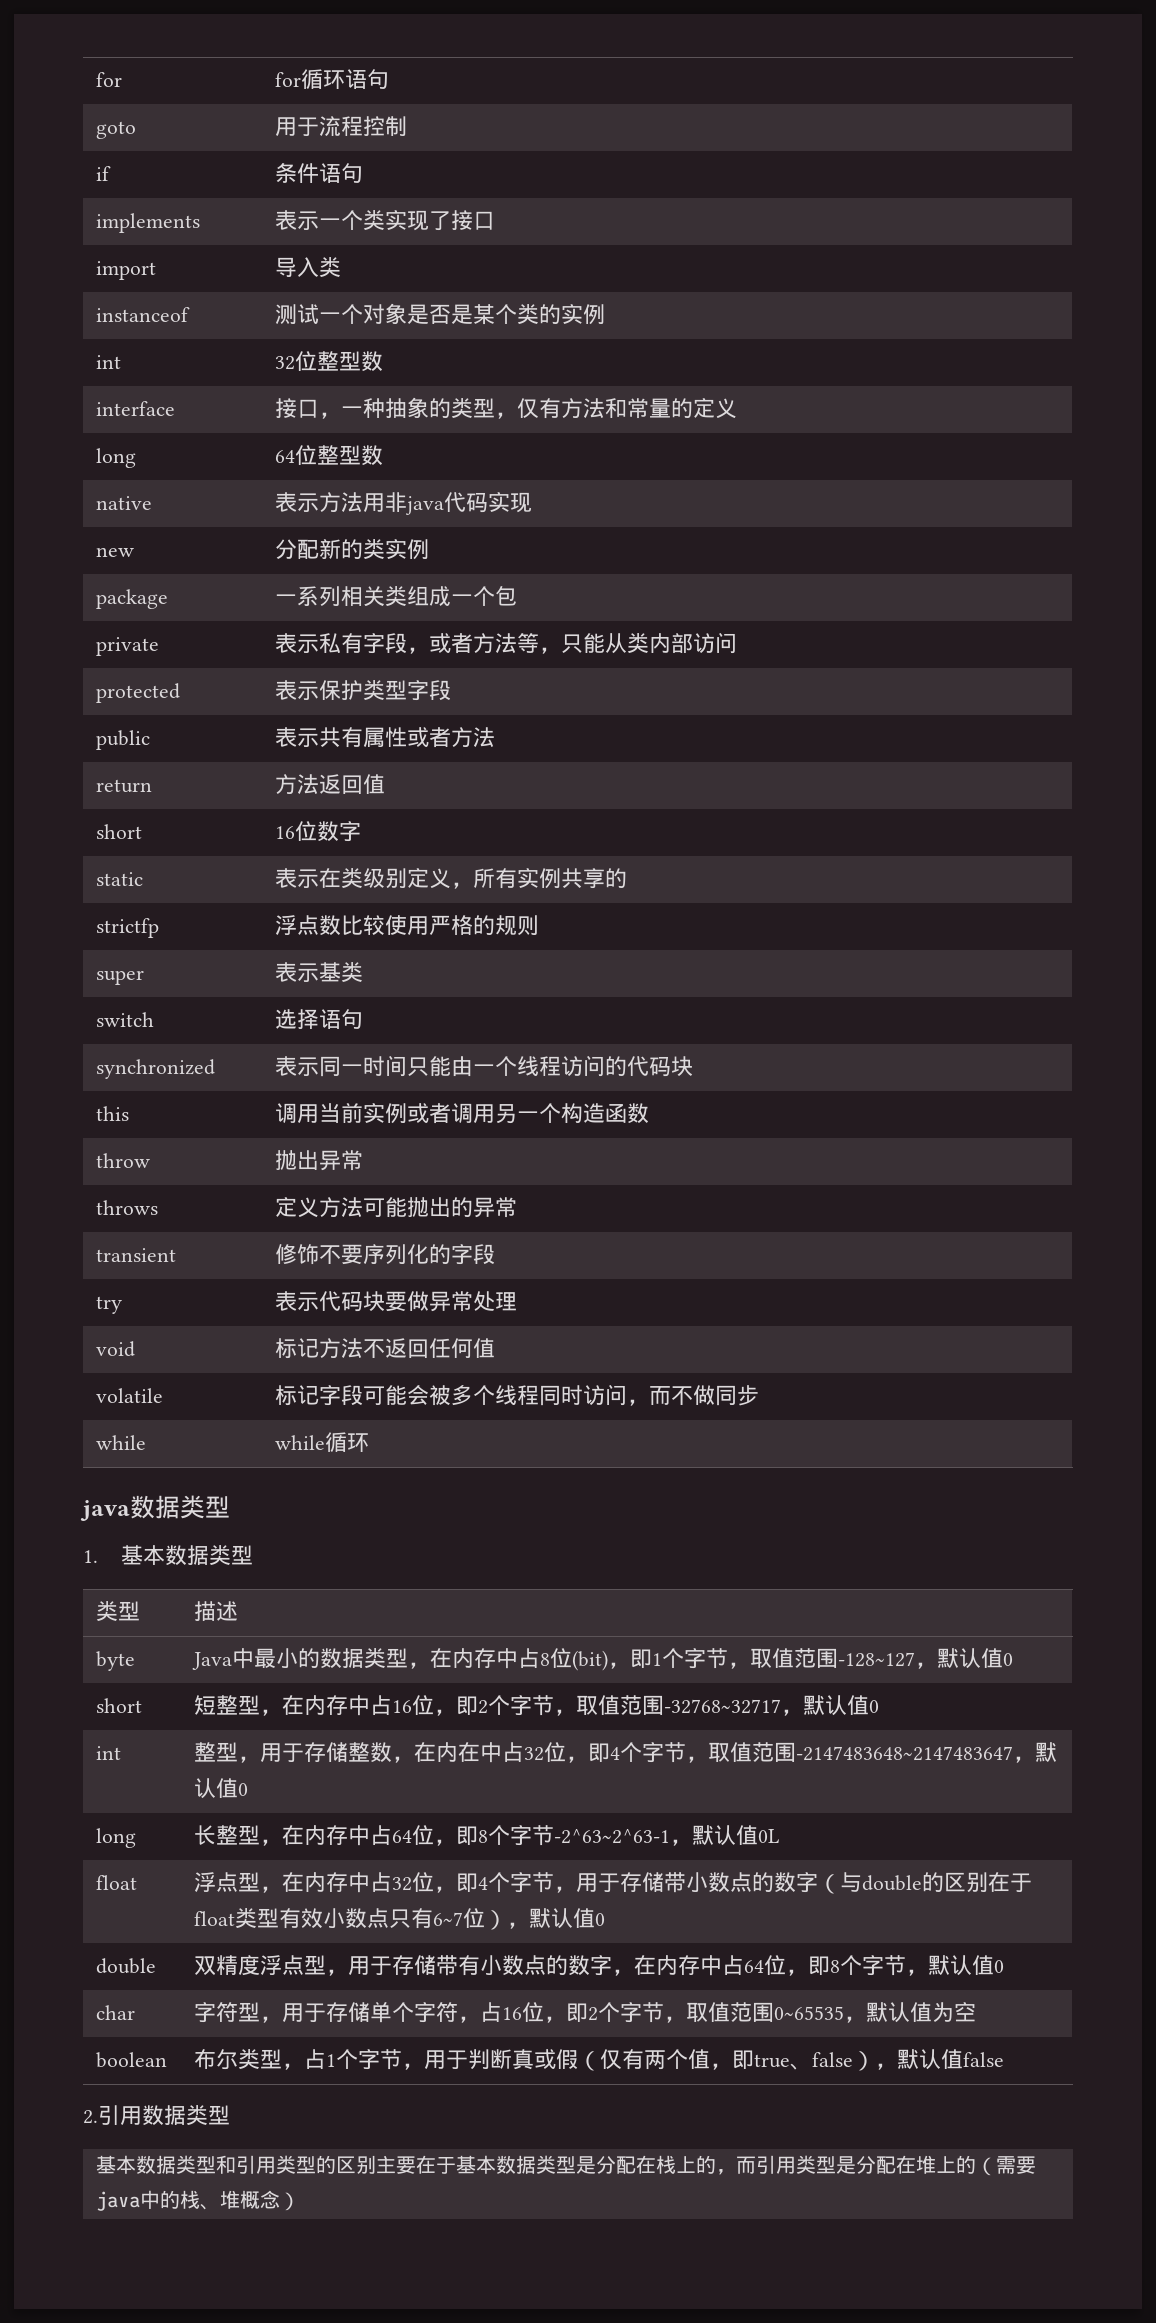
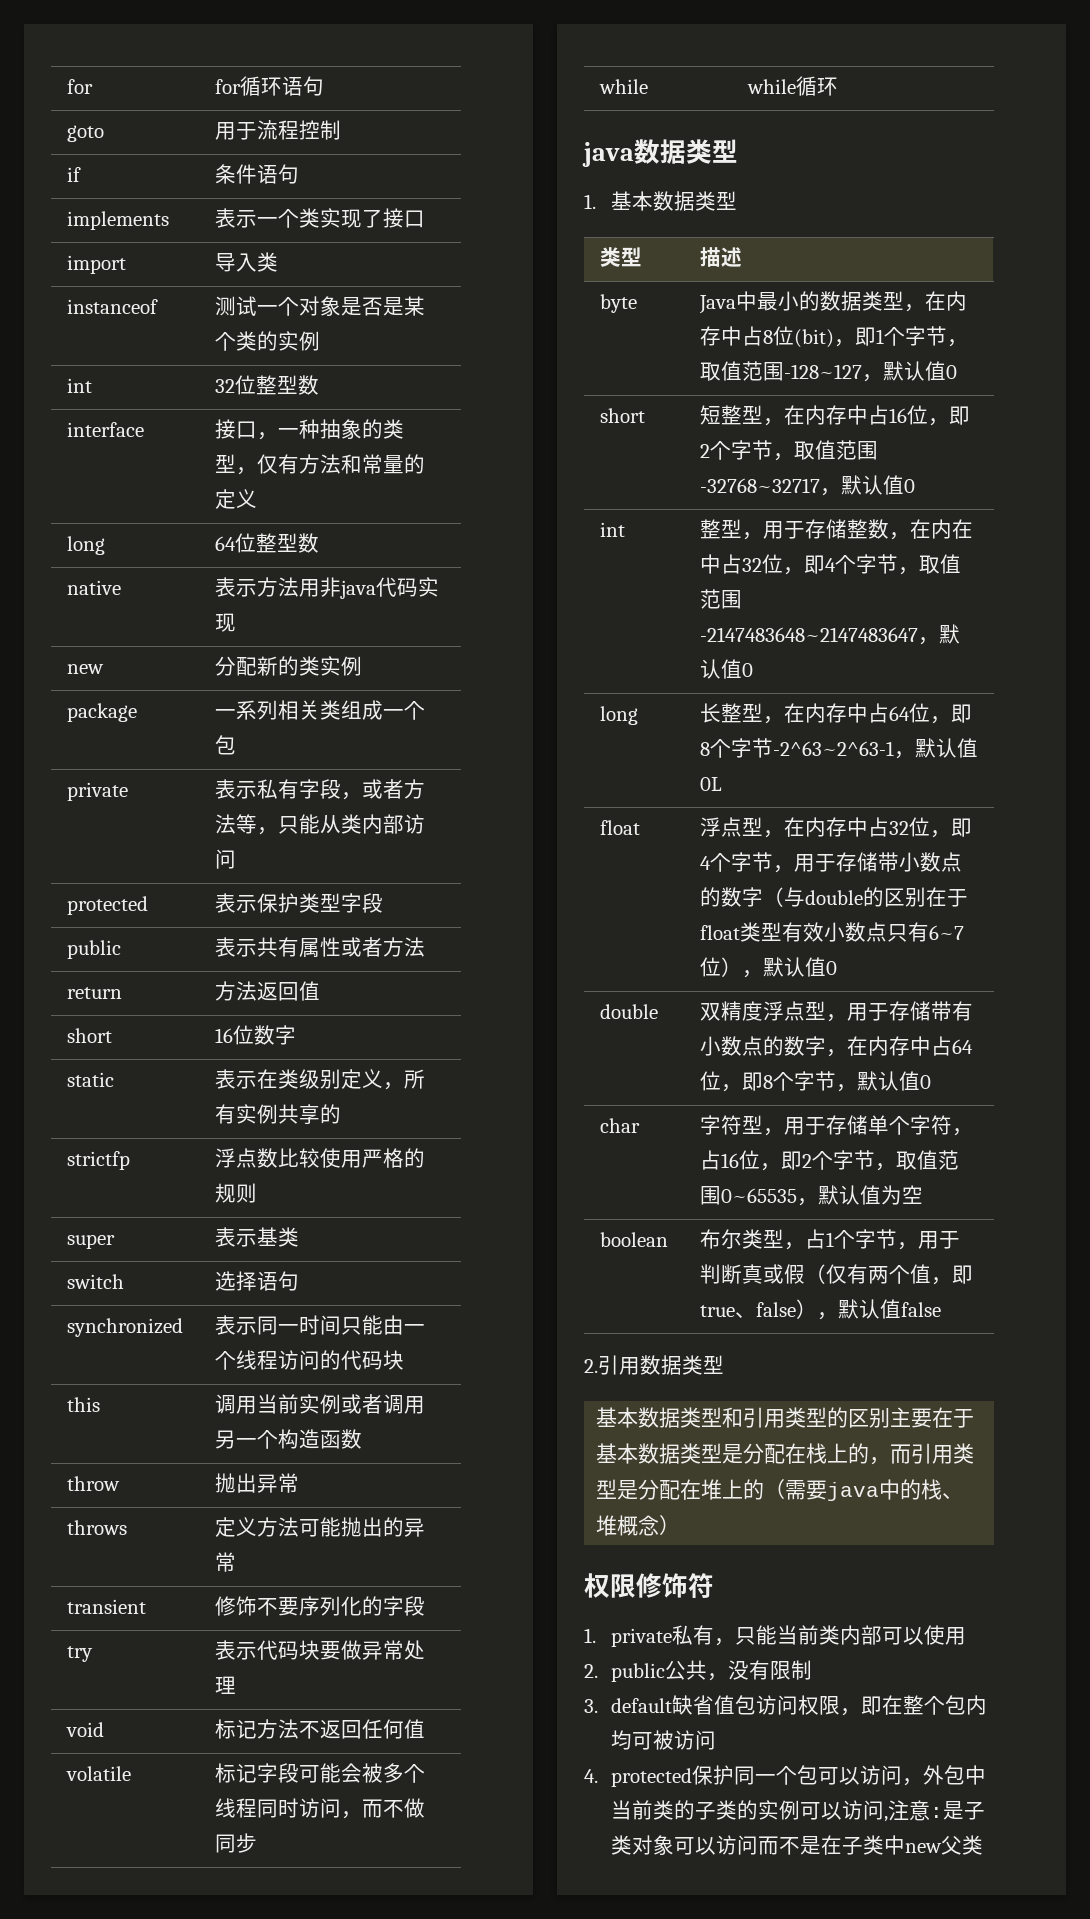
+ 权限修饰符
+ 1. private私有，只能当前类内部可以使用
+ 2. public公共，没有限制
+ 3. default缺省值包访问权限，即在整个包内均可被访问
+ 4. protected保护同一个包可以访问，外包中当前类的子类的实例可以访问,注意:是子类对象可以访问而不是在子类中new父类

